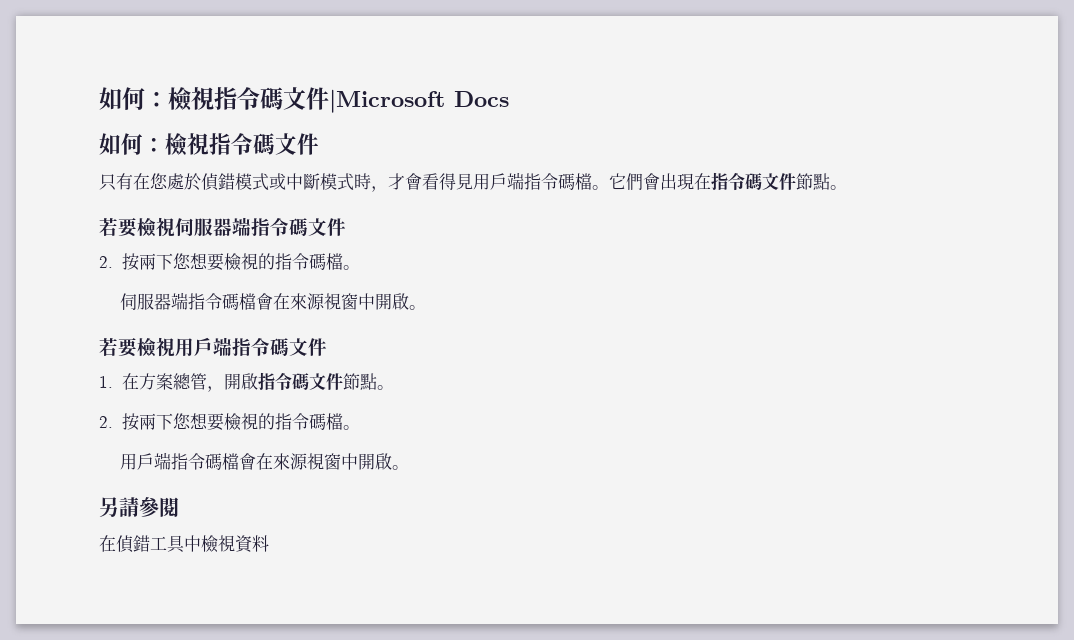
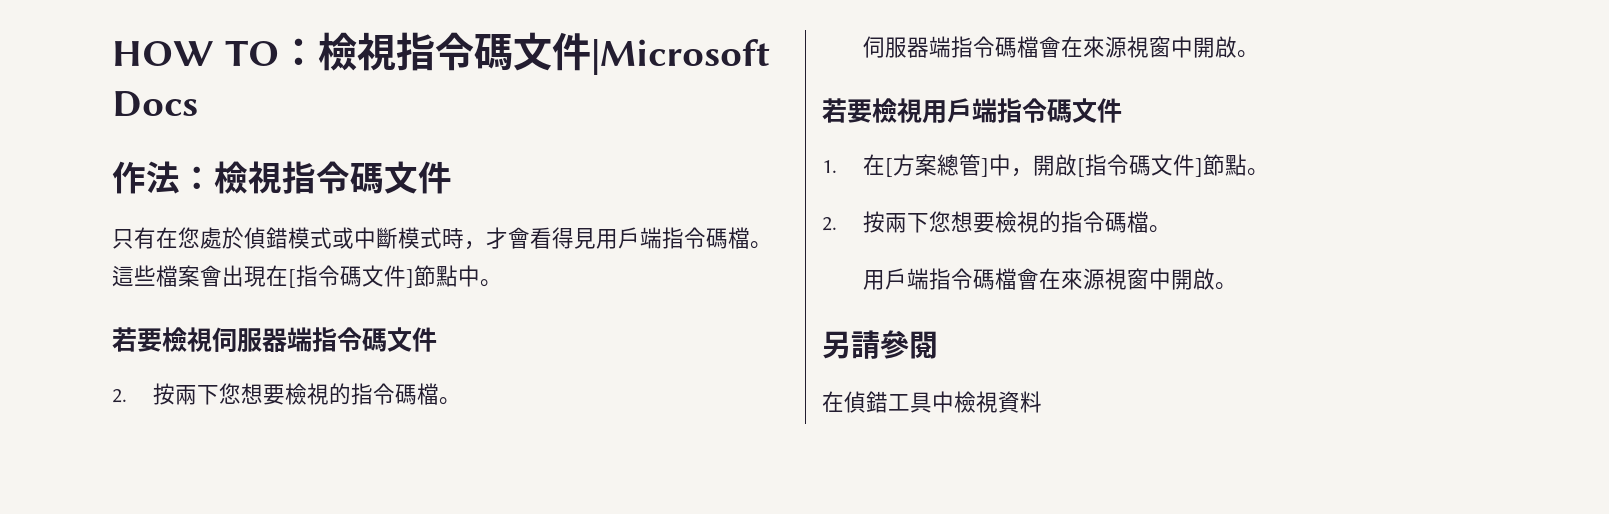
- 如何：檢視指令碼文件|Microsoft Docs
- 如何：檢視指令碼文件
+ HOW TO：檢視指令碼文件|Microsoft Docs
+ 作法：檢視指令碼文件
- 它們會出現在指令碼文件節點。
+ 這些檔案會出現在[指令碼文件]節點中。
- 1.在方案總管，開啟指令碼文件節點。
+ 1.在[方案總管]中，開啟[指令碼文件]節點。

